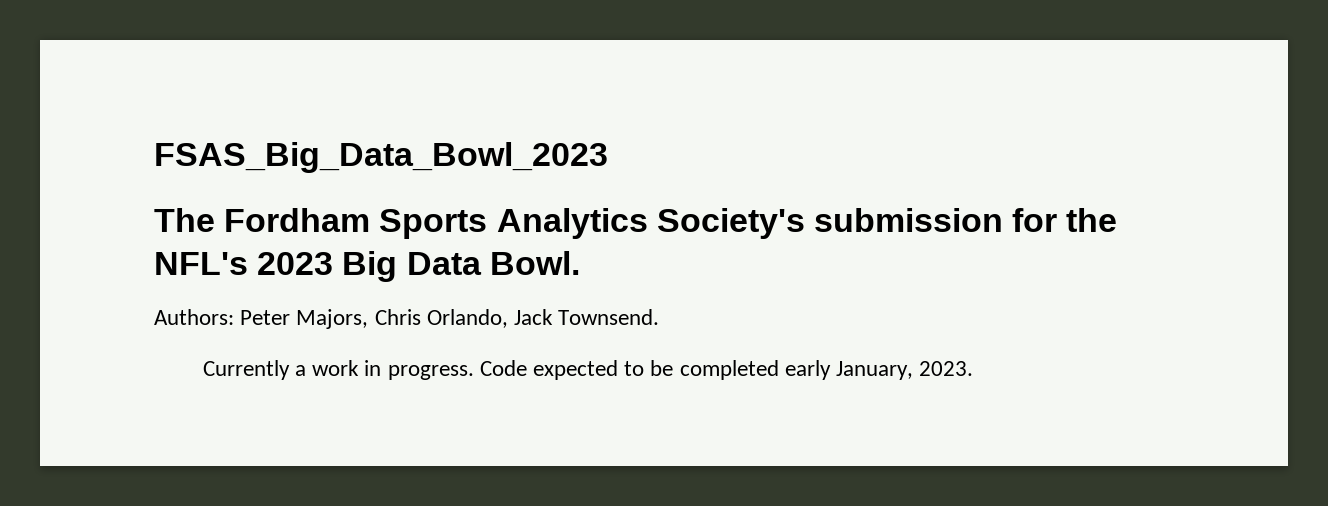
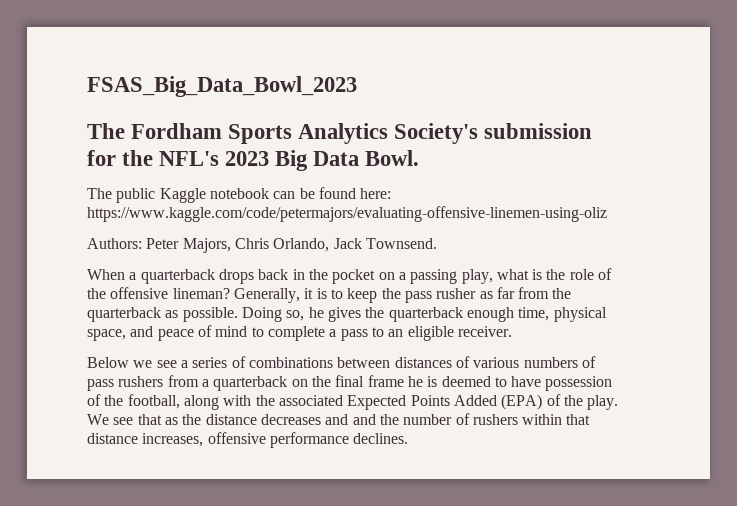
+ The public Kaggle notebook can be found here: https://www.kaggle.com/code/petermajors/evaluating-offensive-linemen-using-oliz
- Currently a work in progress. Code expected to be completed early January, 2023.
+ When a quarterback drops back in the pocket on a passing play, what is the role of the offensive lineman? Generally, it is to keep the pass rusher as far from the quarterback as possible. Doing so, he gives the quarterback enough time, physical space, and peace of mind to complete a pass to an eligible receiver.
+ Below we see a series of combinations between distances of various numbers of pass rushers from a quarterback on the final frame he is deemed to have possession of the football, along with the associated Expected Points Added (EPA) of the play. We see that as the distance decreases and and the number of rushers within that distance increases, offensive performance declines.

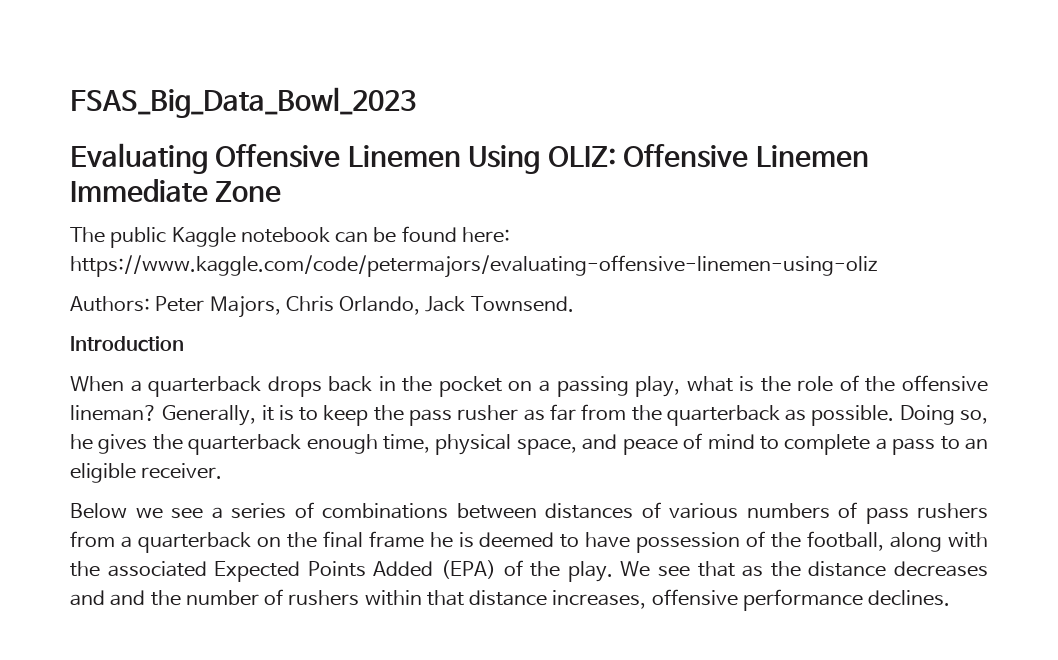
- The Fordham Sports Analytics Society's submission for the NFL's 2023 Big Data Bowl.
+ Evaluating Offensive Linemen Using OLIZ: Offensive Linemen Immediate Zone
+ Introduction

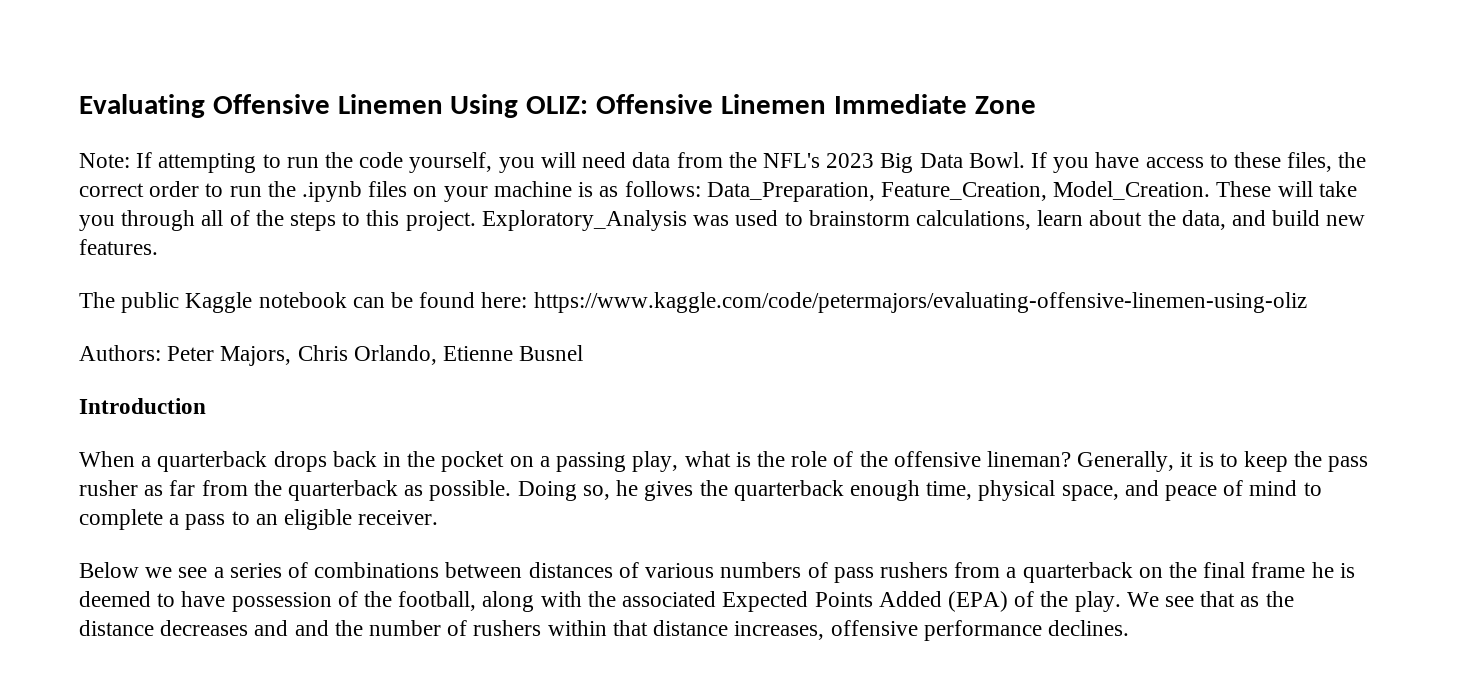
- FSAS_Big_Data_Bowl_2023
+ Note: If attempting to run the code yourself, you will need data from the NFL's 2023 Big Data Bowl. If you have access to these files, the correct order to run the .ipynb files on your machine is as follows: Data_Preparation, Feature_Creation, Model_Creation. These will take you through all of the steps to this project. Exploratory_Analysis was used to brainstorm calculations, learn about the data, and build new features.
- Authors: Peter Majors, Chris Orlando, Jack Townsend.
+ Authors: Peter Majors, Chris Orlando, Etienne Busnel

